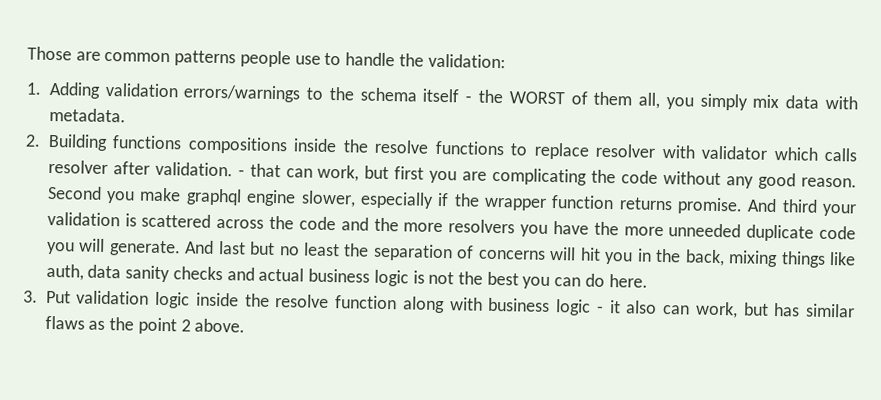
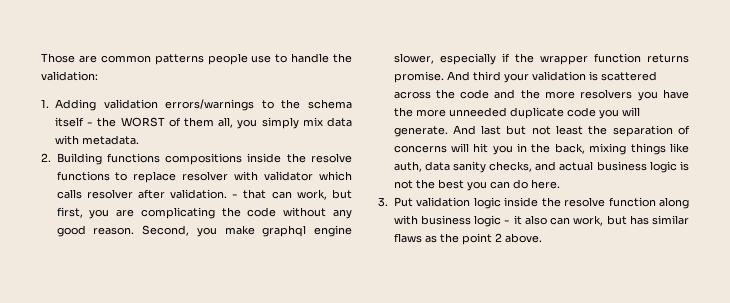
- - that can work, but first you are complicating the code without any good reason.
+ - that can work, but first, you are complicating the code without any good reason.
- Second you make graphql engine slower, especially if the wrapper function returns promise.
+ Second, you make graphql engine slower, especially if the wrapper function returns promise.
- And last but no least the separation of concerns will hit you in the back, mixing things like auth, data sanity checks and actual business logic is not the best you can do here.
+ And last but not least the separation of concerns will hit you in the back, mixing things like auth, data sanity checks, and actual business logic is not the best you can do here.

